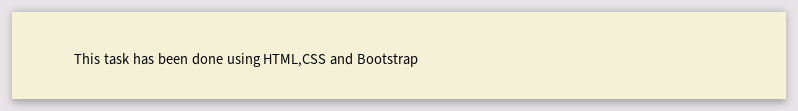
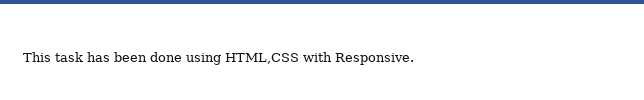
- This task has been done using HTML,CSS and Bootstrap
+ This task has been done using HTML,CSS with Responsive.

